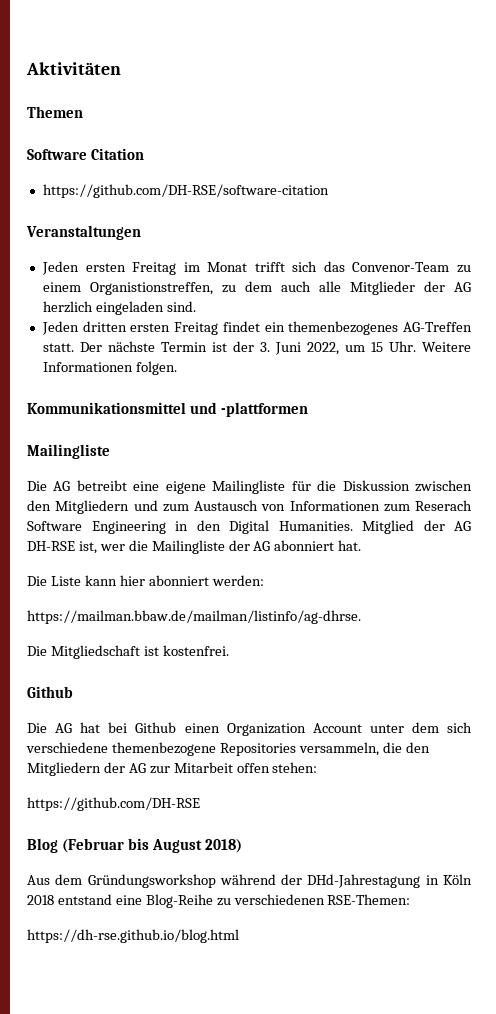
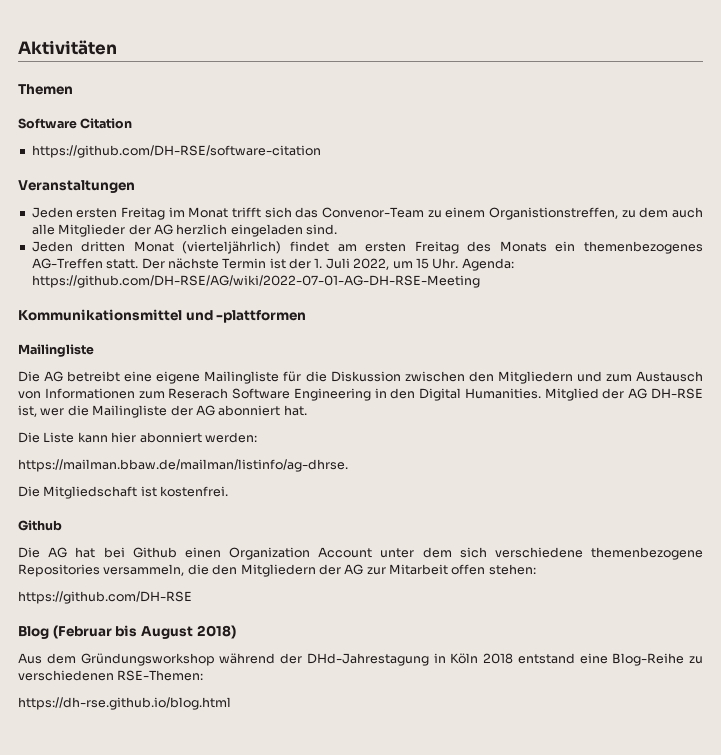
- Jeden dritten ersten Freitag findet ein themenbezogenes AG-Treffen statt.
+ Jeden dritten Monat (vierteljährlich) findet am ersten Freitag des Monats ein themenbezogenes AG-Treffen statt.
- Der nächste Termin ist der 3. Juni 2022, um 15 Uhr. Weitere Informationen folgen.
+ Der nächste Termin ist der 1. Juli 2022, um 15 Uhr. Agenda: https://github.com/DH-RSE/AG/wiki/2022-07-01-AG-DH-RSE-Meeting

